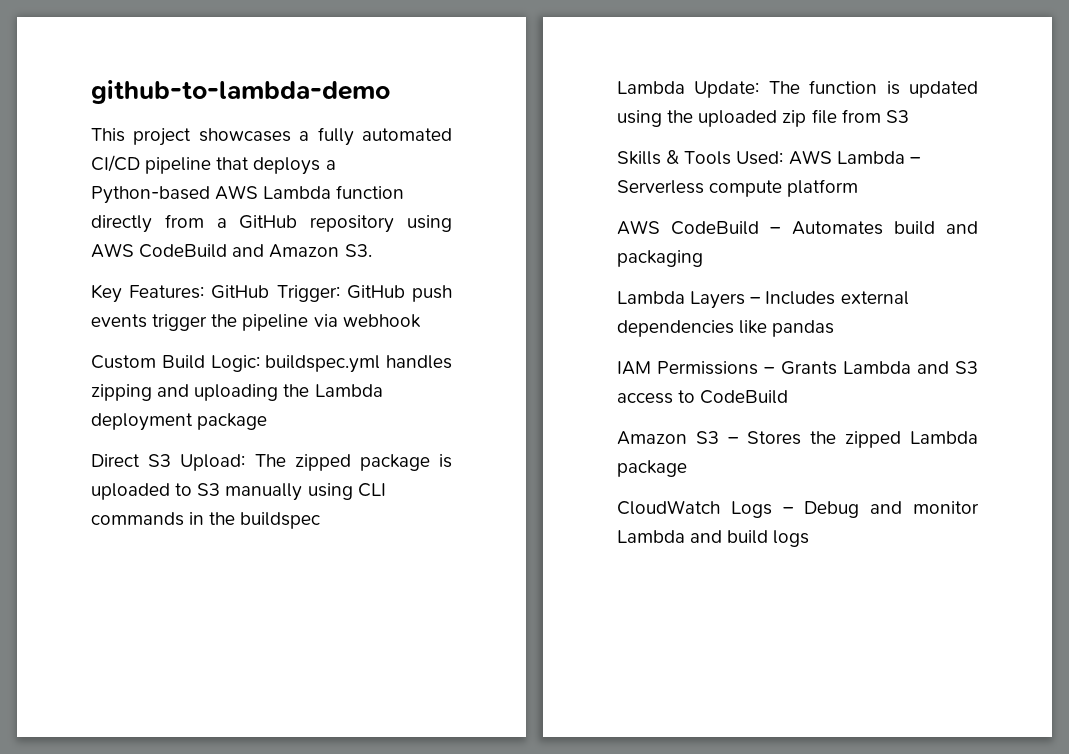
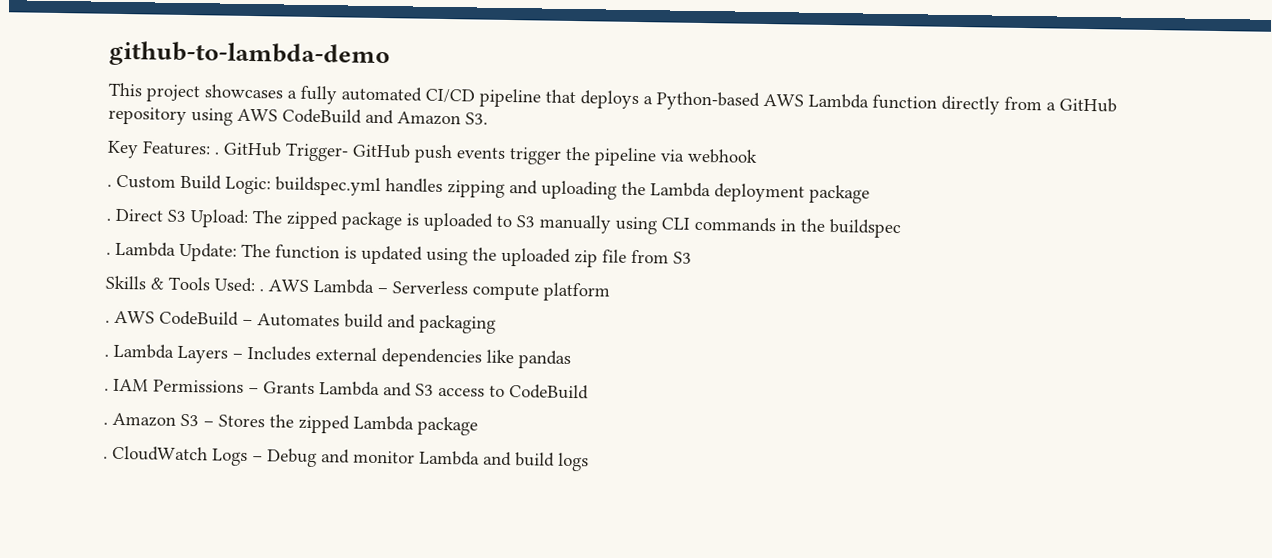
- Key Features: GitHub Trigger: GitHub push events trigger the pipeline via webhook
- Custom Build Logic: buildspec.yml handles zipping and uploading the Lambda deployment package
- Direct S3 Upload: The zipped package is uploaded to S3 manually using CLI commands in the buildspec
- Lambda Update: The function is updated using the uploaded zip file from S3
+ Key Features: . GitHub Trigger- GitHub push events trigger the pipeline via webhook
+ . Custom Build Logic: buildspec.yml handles zipping and uploading the Lambda deployment package
+ . Direct S3 Upload: The zipped package is uploaded to S3 manually using CLI commands in the buildspec
+ . Lambda Update: The function is updated using the uploaded zip file from S3
- Skills & Tools Used: AWS Lambda – Serverless compute platform
- AWS CodeBuild – Automates build and packaging
- Lambda Layers – Includes external dependencies like pandas
- IAM Permissions – Grants Lambda and S3 access to CodeBuild
- Amazon S3 – Stores the zipped Lambda package
- CloudWatch Logs – Debug and monitor Lambda and build logs
+ Skills & Tools Used: . AWS Lambda – Serverless compute platform
+ . AWS CodeBuild – Automates build and packaging
+ . Lambda Layers – Includes external dependencies like pandas
+ . IAM Permissions – Grants Lambda and S3 access to CodeBuild
+ . Amazon S3 – Stores the zipped Lambda package
+ . CloudWatch Logs – Debug and monitor Lambda and build logs

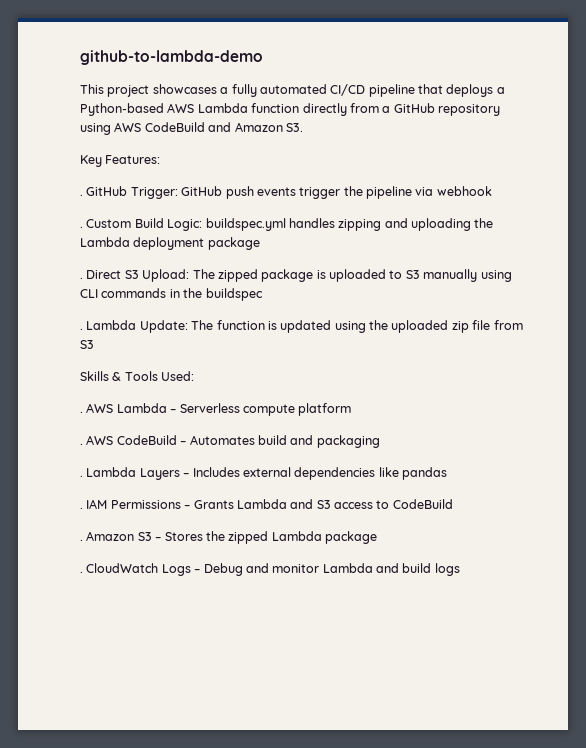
- Key Features: .
+ Key Features:
+ .
- GitHub Trigger- GitHub push events trigger the pipeline via webhook
+ GitHub Trigger: GitHub push events trigger the pipeline via webhook
- Skills & Tools Used: .
+ Skills & Tools Used:
+ .

